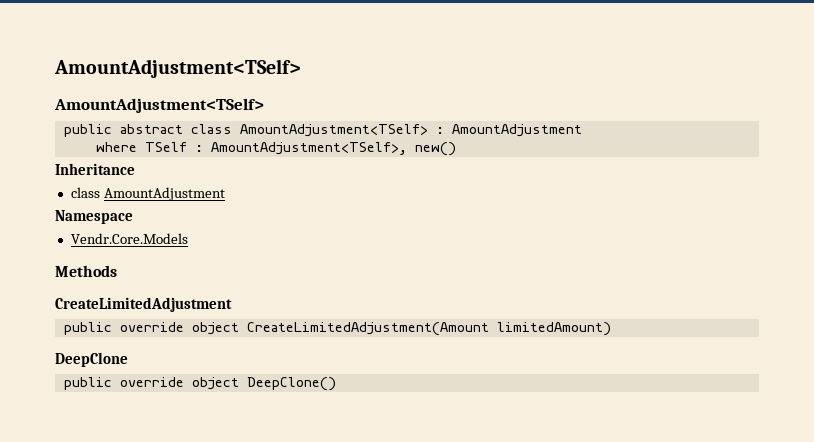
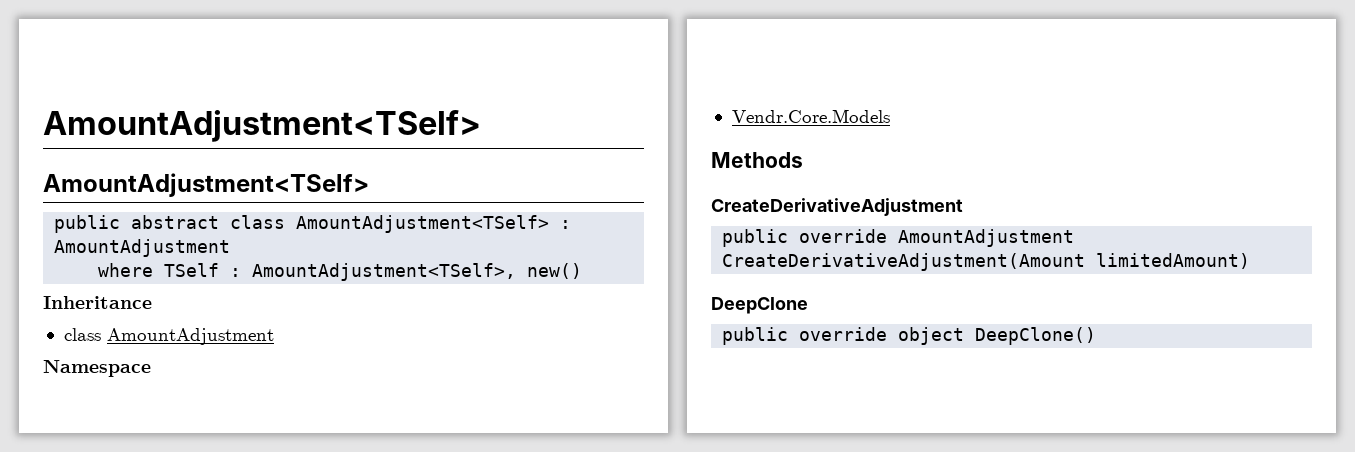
- CreateLimitedAdjustment
- public override object CreateLimitedAdjustment(Amount limitedAmount)
+ CreateDerivativeAdjustment
+ public override AmountAdjustment CreateDerivativeAdjustment(Amount limitedAmount)

